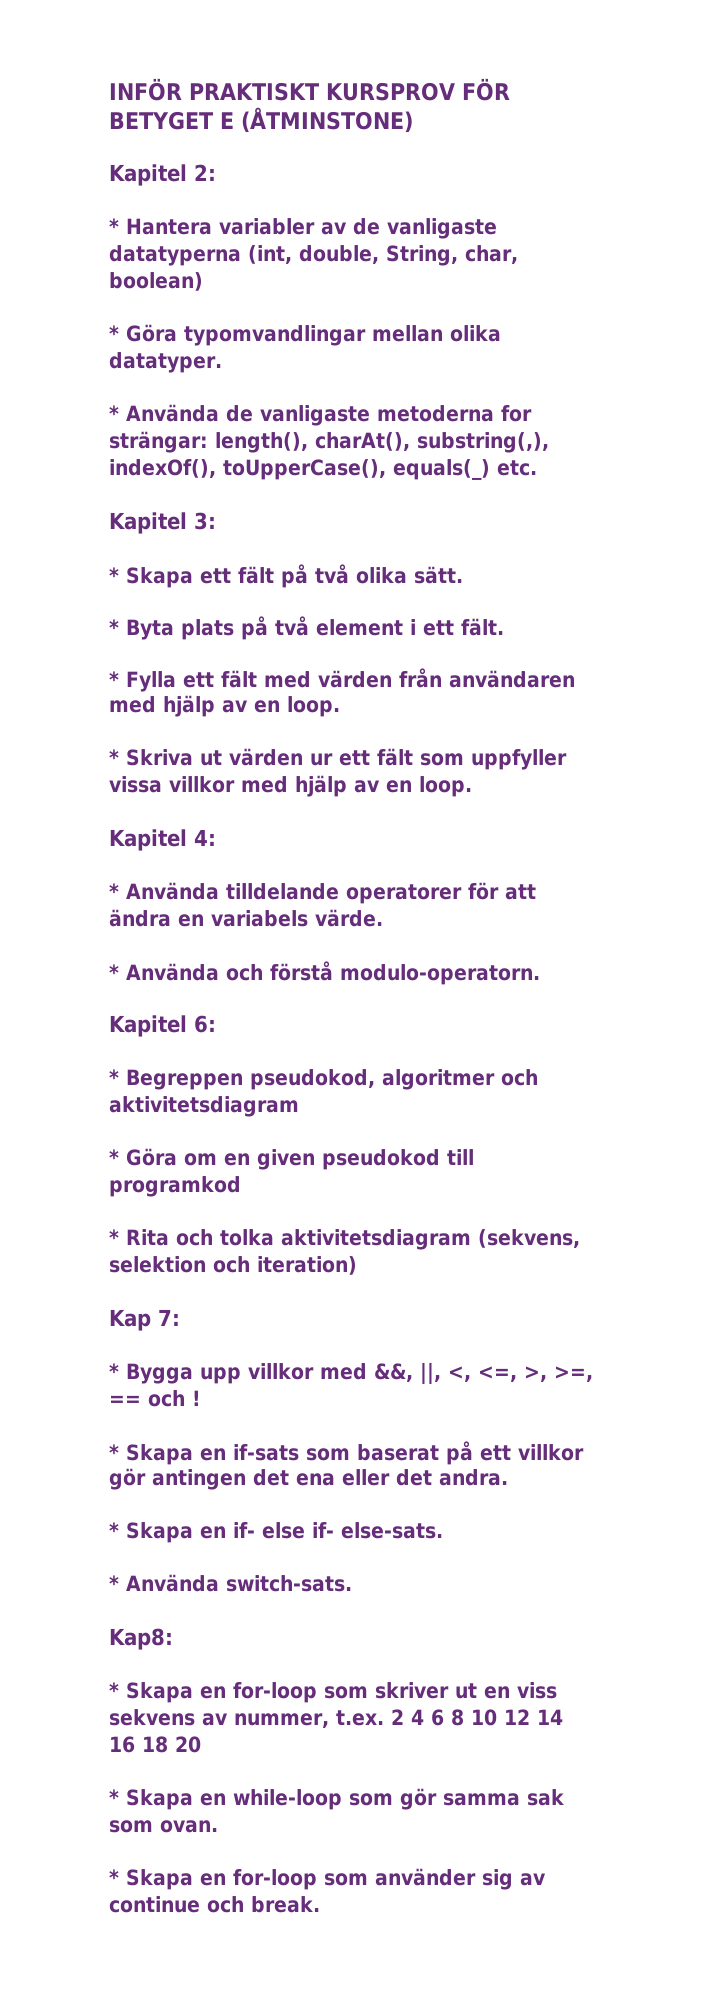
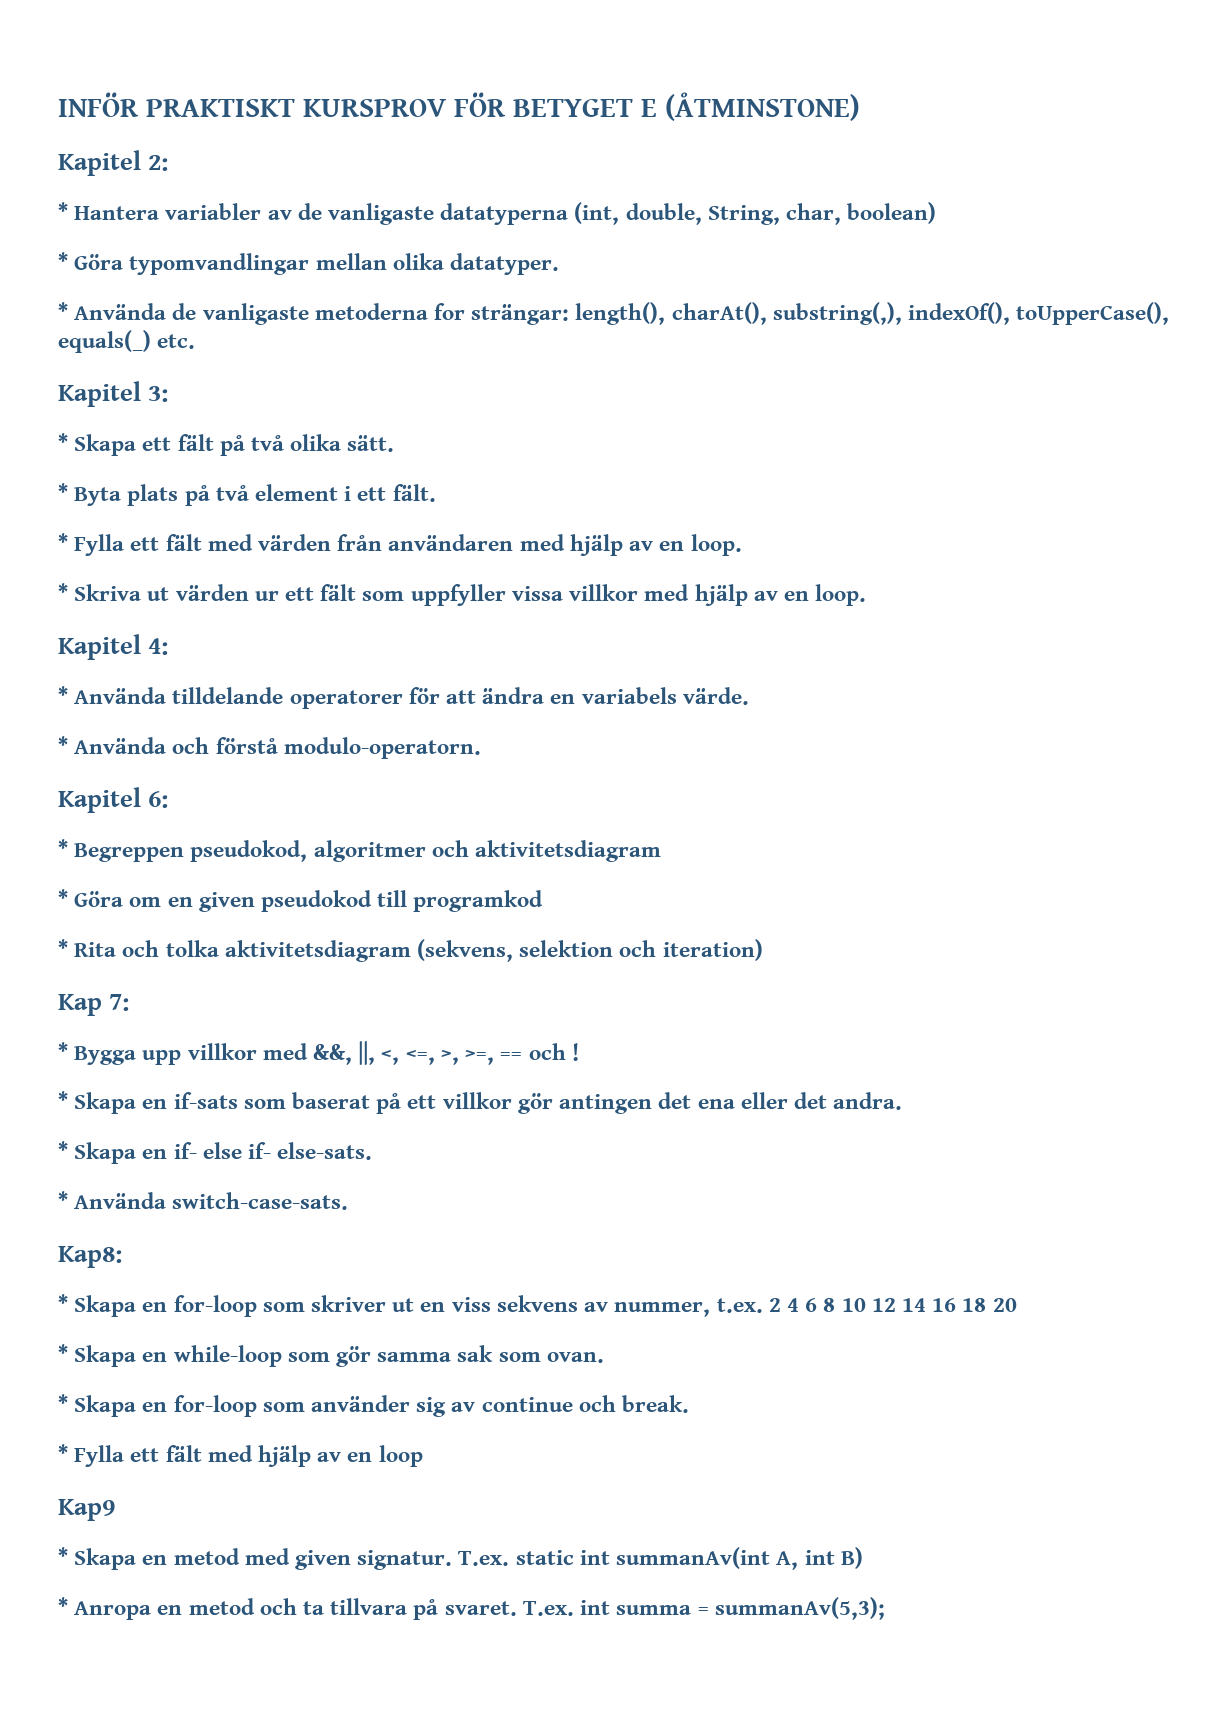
- * Använda switch-sats.
+ * Använda switch-case-sats.
+ * Fylla ett fält med hjälp av en loop
+ Kap9
+ * Skapa en metod med given signatur. T.ex. static int summanAv(int A, int B)
+ * Anropa en metod och ta tillvara på svaret. T.ex. int summa = summanAv(5,3);

